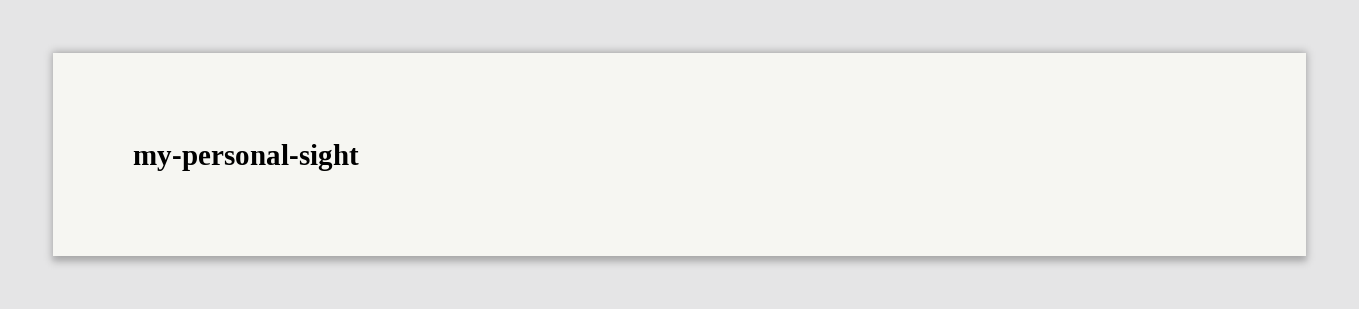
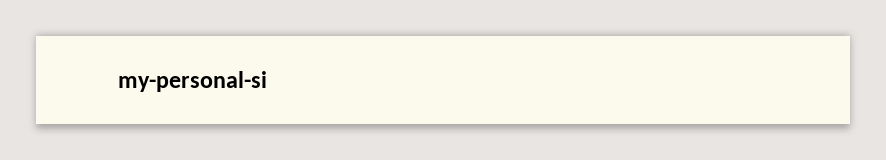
- my-personal-sight
+ my-personal-si

